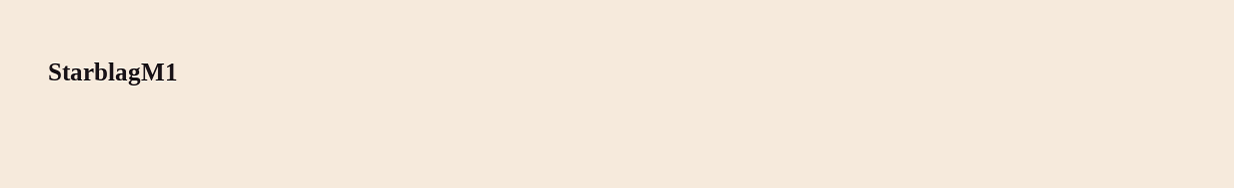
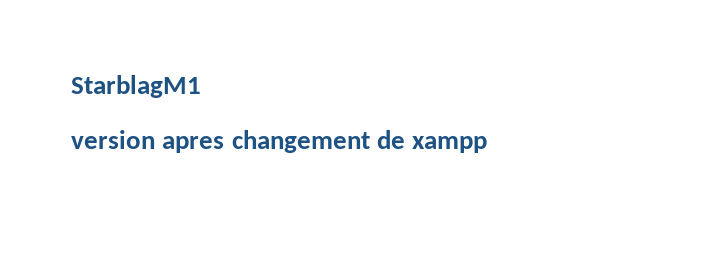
+ version apres changement de xampp

